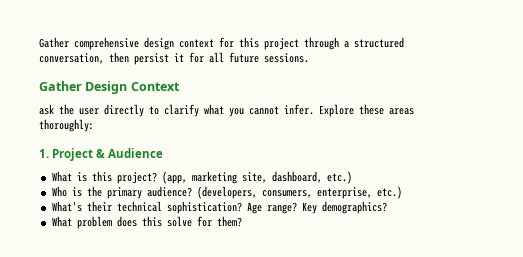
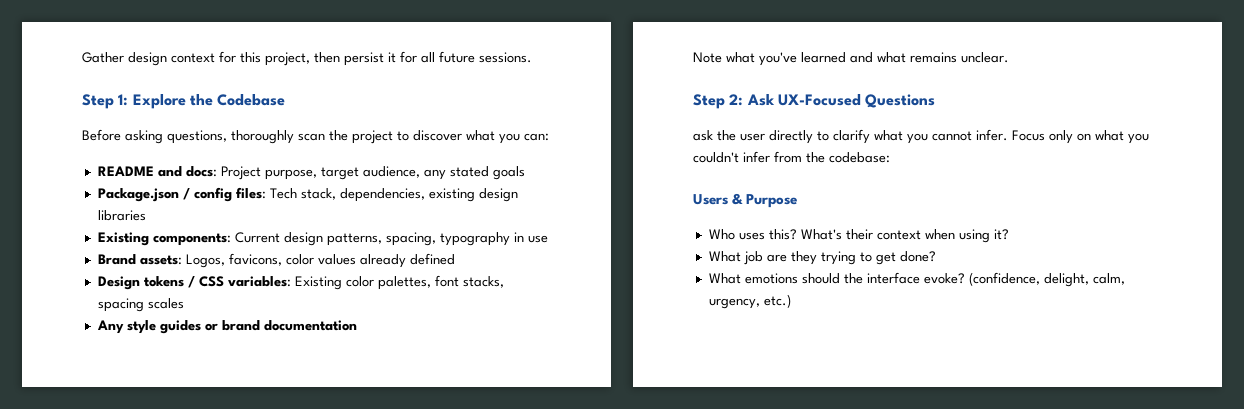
- Gather comprehensive design context for this project through a structured conversation, then persist it for all future sessions.
+ Gather design context for this project, then persist it for all future sessions.
- Gather Design Context
+ Step 1: Explore the Codebase
+ Before asking questions, thoroughly scan the project to discover what you can:
+ README and docs: Project purpose, target audience, any stated goals
+ Package.json / config files: Tech stack, dependencies, existing design libraries
+ Existing components: Current design patterns, spacing, typography in use
+ Brand assets: Logos, favicons, color values already defined
+ Design tokens / CSS variables: Existing color palettes, font stacks, spacing scales
+ Any style guides or brand documentation
+ Note what you've learned and what remains unclear.
+ Step 2: Ask UX-Focused Questions
- Explore these areas thoroughly:
- 1. Project & Audience
- What is this project? (app, marketing site, dashboard, etc.)
- Who is the primary audience? (developers, consumers, enterprise, etc.)
- What's their technical sophistication? Age range? Key demographics?
- What problem does this solve for them?
+ Focus only on what you couldn't infer from the codebase:
+ Users & Purpose
+ Who uses this? What's their context when using it?
+ What job are they trying to get done?
+ What emotions should the interface evoke? (confidence, delight, calm, urgency, etc.)

